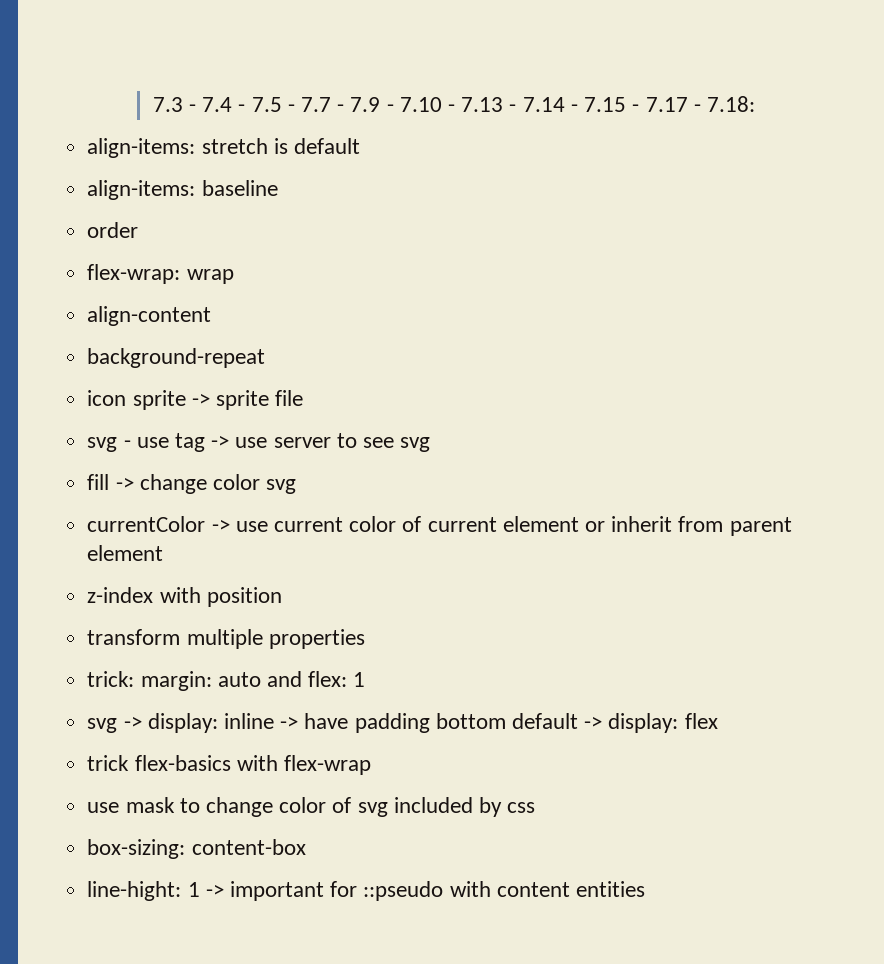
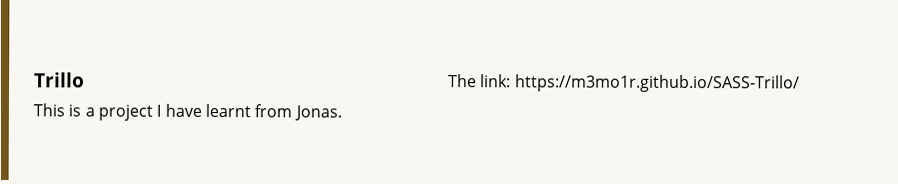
- 7.3 - 7.4 - 7.5 - 7.7 - 7.9 - 7.10 - 7.13 - 7.14 - 7.15 - 7.17 - 7.18:
- align-items: stretch is default
- align-items: baseline
- order
- flex-wrap: wrap
- align-content
- background-repeat
- icon sprite -> sprite file
- svg - use tag -> use server to see svg
- fill -> change color svg
- currentColor -> use current color of current element or inherit from parent element
- z-index with position
- transform multiple properties
- trick: margin: auto and flex: 1
- svg -> display: inline -> have padding bottom default -> display: flex
- trick flex-basics with flex-wrap
- use mask to change color of svg included by css
- box-sizing: content-box
- line-hight: 1 -> important for ::pseudo with content entities
+ Trillo
+ This is a project I have learnt from Jonas.
+ The link: https://m3mo1r.github.io/SASS-Trillo/

